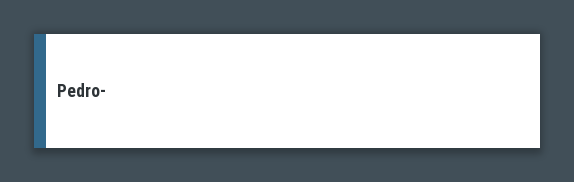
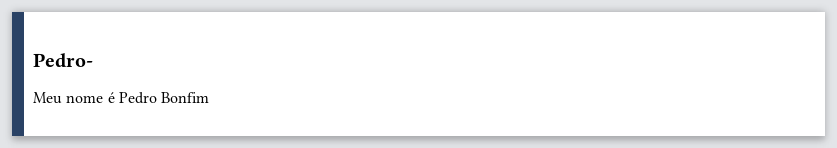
+ Meu nome é Pedro Bonfim

